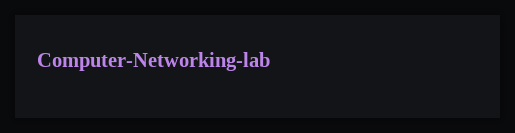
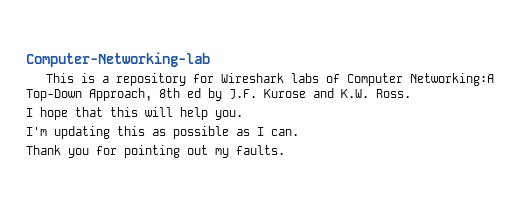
+ This is a repository for Wireshark labs of Computer Networking:A Top-Down Approach, 8th ed by J.F. Kurose and K.W. Ross.
+ I hope that this will help you.
+ I'm updating this as possible as I can.
+ Thank you for pointing out my faults.

